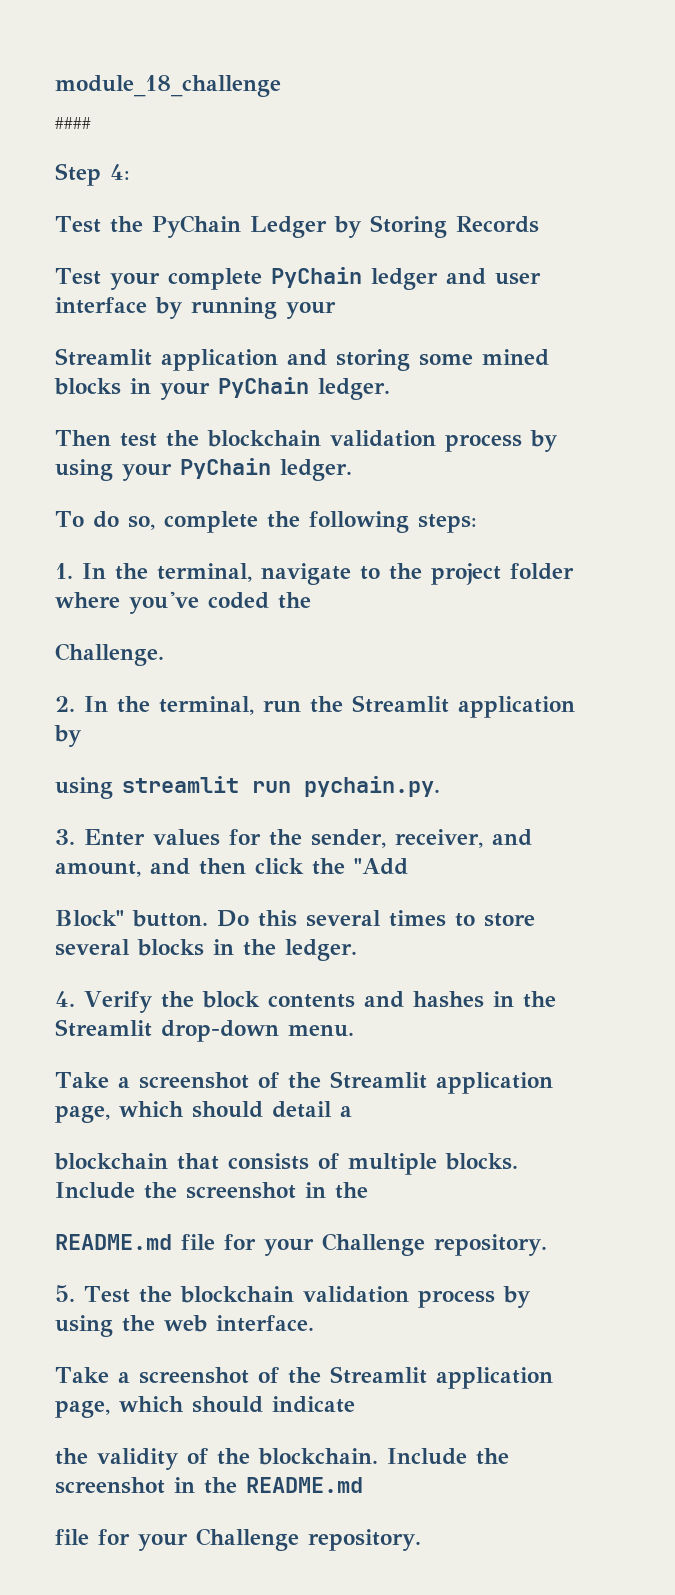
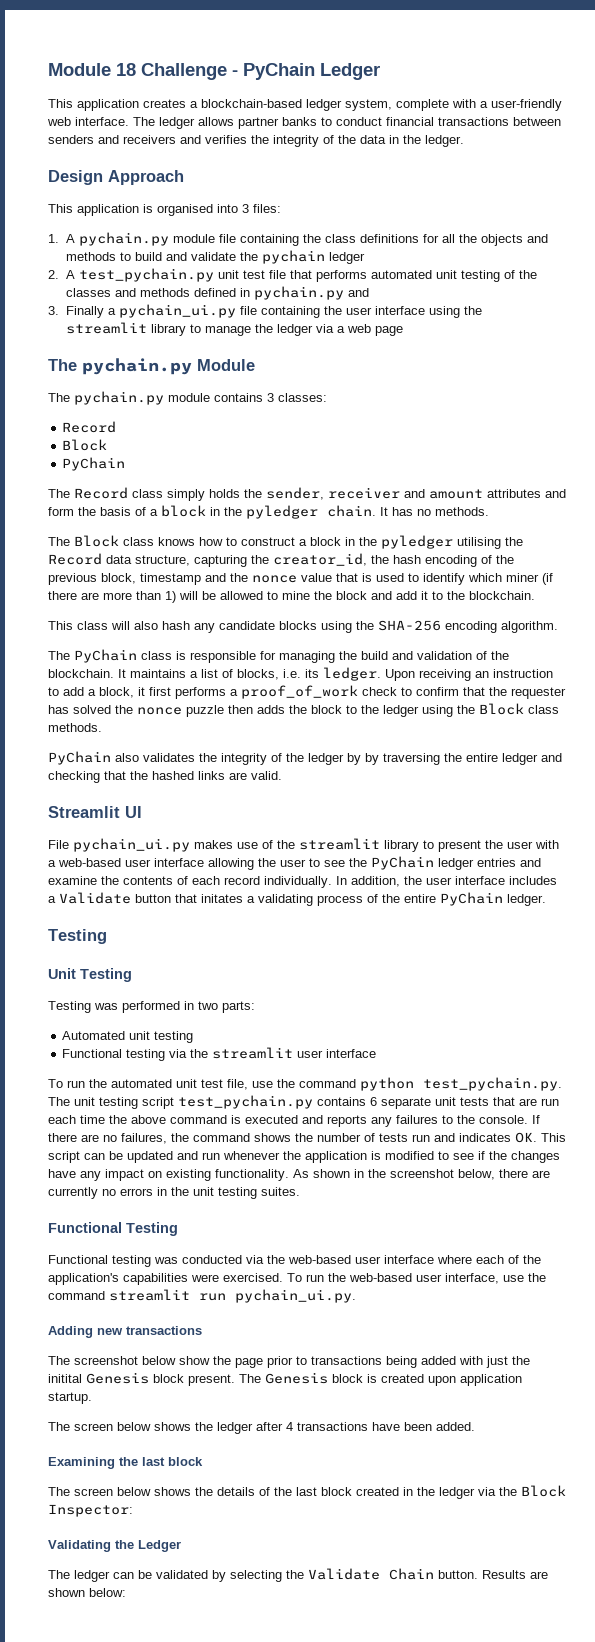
- module_18_challenge
- ####
- Step 4:
- Test the PyChain Ledger by Storing Records
- Test your complete PyChain ledger and user interface by running your
- Streamlit application and storing some mined blocks in your PyChain ledger.
- Then test the blockchain validation process by using your PyChain ledger.
- To do so, complete the following steps:
- 1. In the terminal, navigate to the project folder where you've coded the
- Challenge.
- 2. In the terminal, run the Streamlit application by
- using streamlit run pychain.py.
- 3. Enter values for the sender, receiver, and amount, and then click the "Add
- Block" button. Do this several times to store several blocks in the ledger.
- 4. Verify the block contents and hashes in the Streamlit drop-down menu.
- Take a screenshot of the Streamlit application page, which should detail a
- blockchain that consists of multiple blocks. Include the screenshot in the
- README.md file for your Challenge repository.
- 5. Test the blockchain validation process by using the web interface.
- Take a screenshot of the Streamlit application page, which should indicate
- the validity of the blockchain. Include the screenshot in the README.md
- file for your Challenge repository.
+ Module 18 Challenge - PyChain Ledger
+ This application creates a blockchain-based ledger system, complete with a user-friendly web interface. The ledger allows partner banks to conduct financial transactions between senders and receivers and verifies the integrity of the data in the ledger.
+ Design Approach
+ This application is organised into 3 files:
+ 1. A pychain.py module file containing the class definitions for all the objects and methods to build and validate the pychain ledger
+ 2. A test_pychain.py unit test file that performs automated unit testing of the classes and methods defined in pychain.py and
+ 3. Finally a pychain_ui.py file containing the user interface using the streamlit library to manage the ledger via a web page
+ The pychain.py Module
+ The pychain.py module contains 3 classes:
+ Record
+ Block
+ PyChain
+ The Record class simply holds the sender, receiver and amount attributes and form the basis of a block in the pyledger chain. It has no methods.
+ The Block class knows how to construct a block in the pyledger utilising the Record data structure, capturing the creator_id, the hash encoding of the previous block, timestamp and the nonce value that is used to identify which miner (if there are more than 1) will be allowed to mine the block and add it to the blockchain.
+ This class will also hash any candidate blocks using the SHA-256 encoding algorithm.
+ The PyChain class is responsible for managing the build and validation of the blockchain. It maintains a list of blocks, i.e. its ledger. Upon receiving an instruction to add a block, it first performs a proof_of_work check to confirm that the requester has solved the nonce puzzle then adds the block to the ledger using the Block class methods.
+ PyChain also validates the integrity of the ledger by by traversing the entire ledger and checking that the hashed links are valid.
+ Streamlit UI
+ File pychain_ui.py makes use of the streamlit library to present the user with a web-based user interface allowing the user to see the PyChain ledger entries and examine the contents of each record individually. In addition, the user interface includes a Validate button that initates a validating process of the entire PyChain ledger.
+ Testing
+ Unit Testing
+ Testing was performed in two parts:
+ Automated unit testing
+ Functional testing via the streamlit user interface
+ To run the automated unit test file, use the command python test_pychain.py. The unit testing script test_pychain.py contains 6 separate unit tests that are run each time the above command is executed and reports any failures to the console. If there are no failures, the command shows the number of tests run and indicates OK. This script can be updated and run whenever the application is modified to see if the changes have any impact on existing functionality. As shown in the screenshot below, there are currently no errors in the unit testing suites.
+ Functional Testing
+ Functional testing was conducted via the web-based user interface where each of the application's capabilities were exercised. To run the web-based user interface, use the command streamlit run pychain_ui.py.
+ Adding new transactions
+ The screenshot below show the page prior to transactions being added with just the initital Genesis block present. The Genesis block is created upon application startup.
+ The screen below shows the ledger after 4 transactions have been added.
+ Examining the last block
+ The screen below shows the details of the last block created in the ledger via the Block Inspector:
+ Validating the Ledger
+ The ledger can be validated by selecting the Validate Chain button. Results are shown below:

